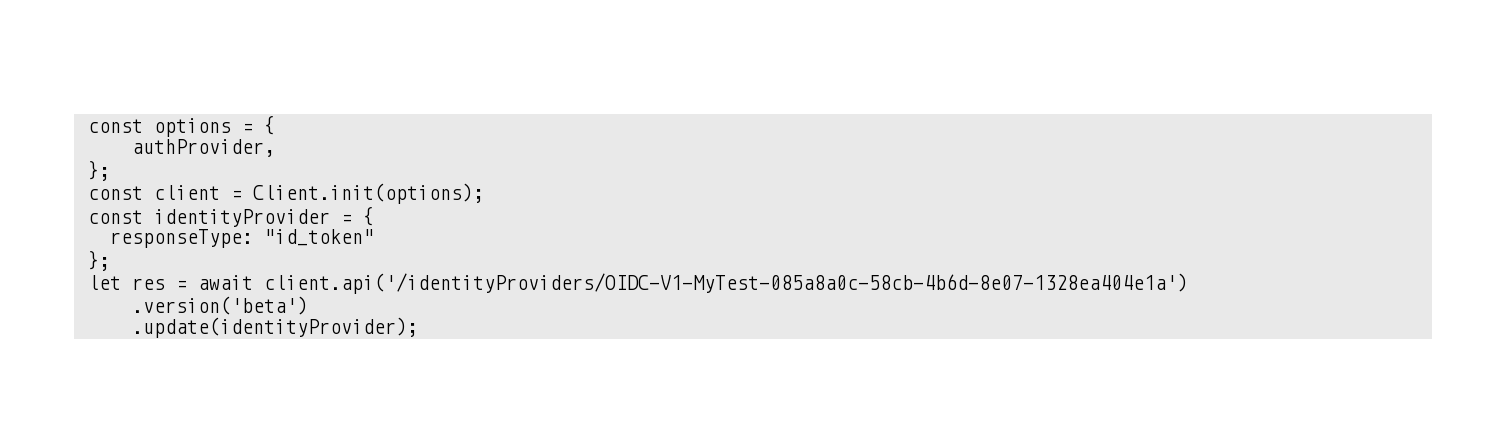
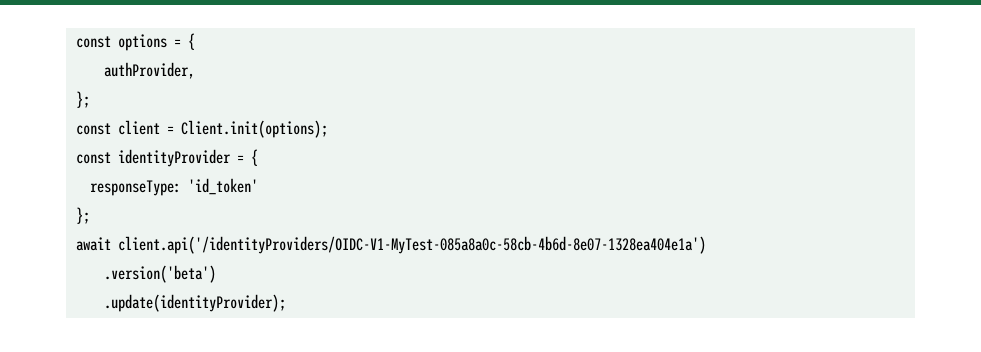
- responseType: "id_token"
+ responseType: 'id_token'
  };
- let res = await client.api('/identityProviders/OIDC-V1-MyTest-085a8a0c-58cb-4b6d-8e07-1328ea404e1a')
+ await client.api('/identityProviders/OIDC-V1-MyTest-085a8a0c-58cb-4b6d-8e07-1328ea404e1a')

